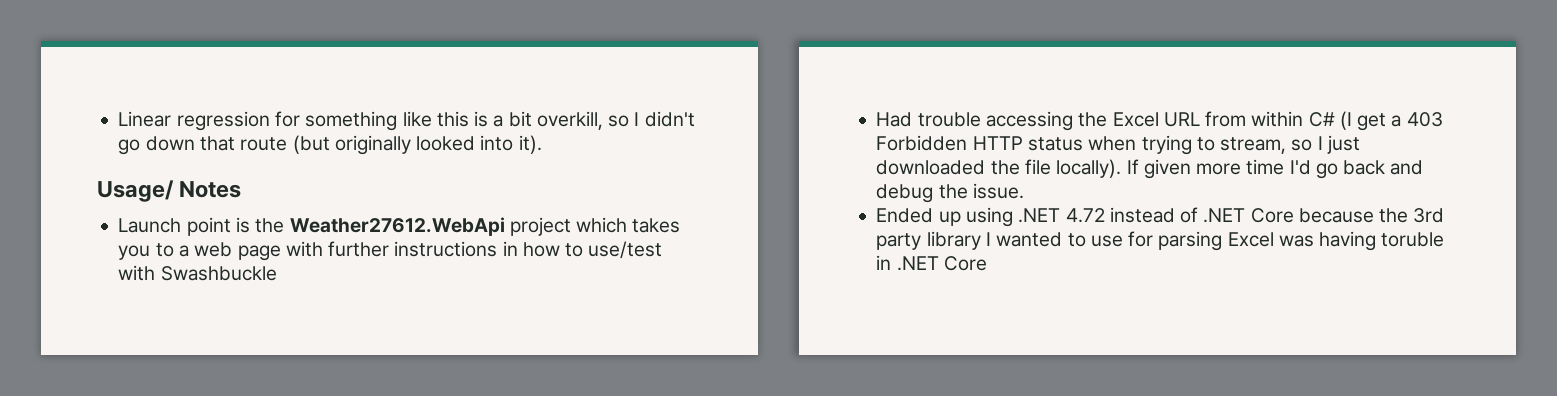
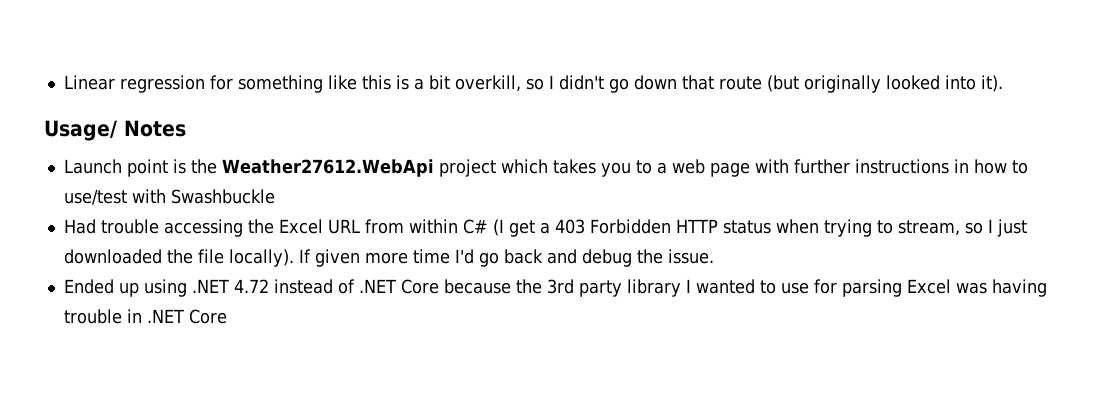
- Ended up using .NET 4.72 instead of .NET Core because the 3rd party library I wanted to use for parsing Excel was having toruble in .NET Core
+ Ended up using .NET 4.72 instead of .NET Core because the 3rd party library I wanted to use for parsing Excel was having trouble in .NET Core

